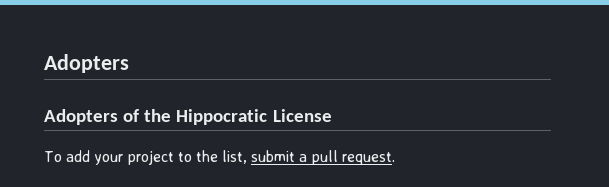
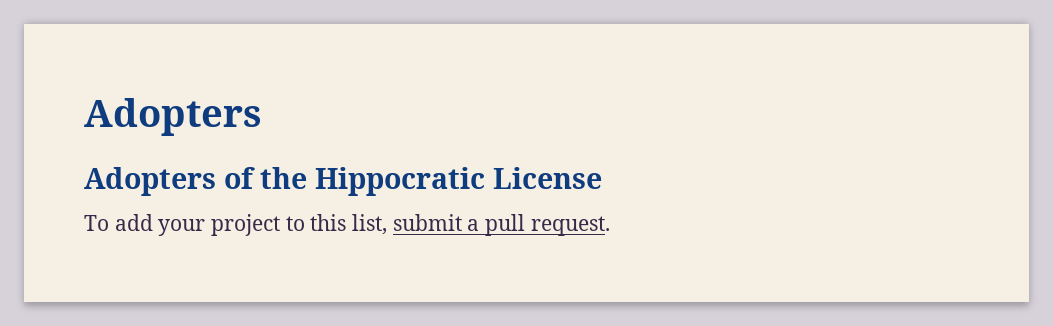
- To add your project to the list, submit a pull request.
+ To add your project to this list, submit a pull request.

